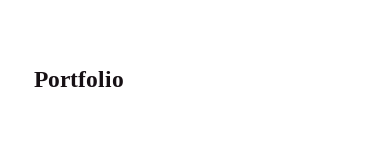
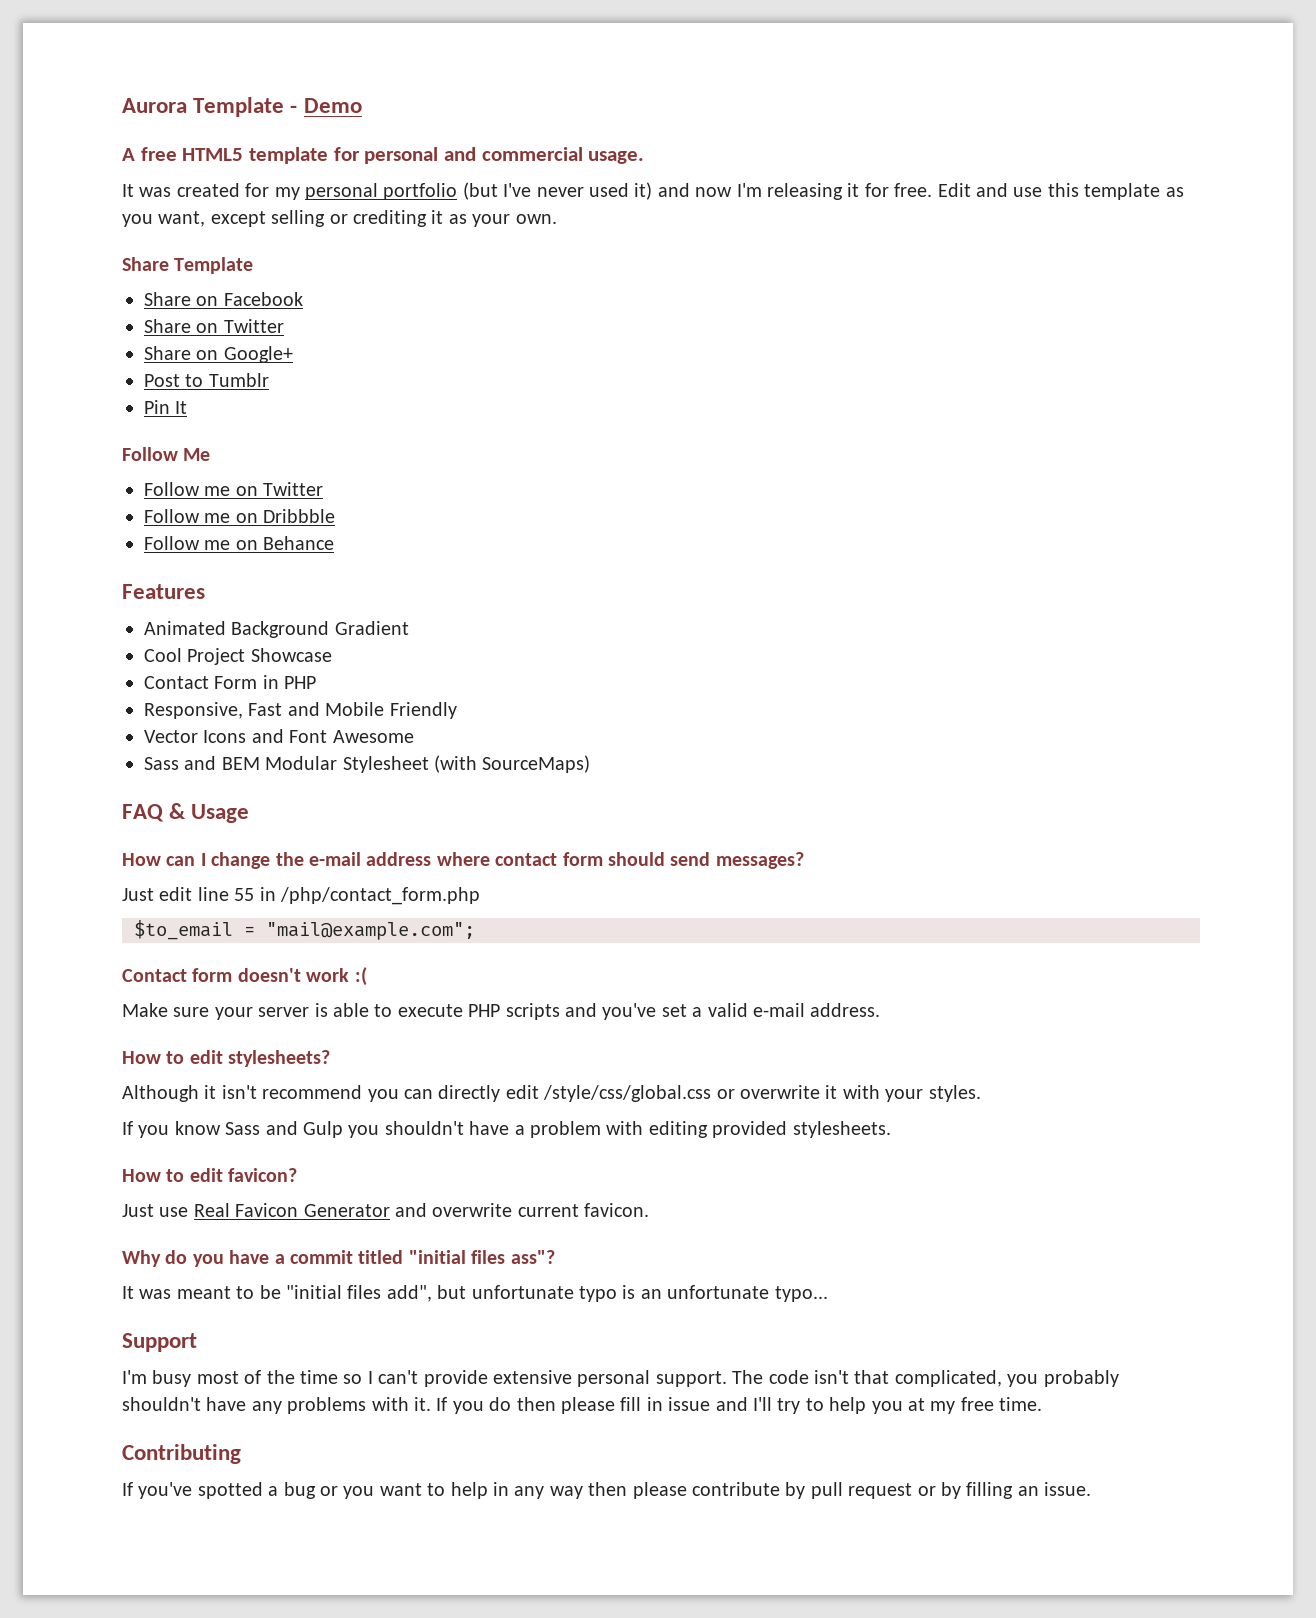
- Portfolio
+ Aurora Template - Demo
+ A free HTML5 template for personal and commercial usage.
+ It was created for my personal portfolio (but I've never used it) and now I'm releasing it for free. Edit and use this template as you want, except selling or crediting it as your own.
+ Share Template
+ Share on Facebook
+ Share on Twitter
+ Share on Google+
+ Post to Tumblr
+ Pin It
+ Follow Me
+ Follow me on Twitter
+ Follow me on Dribbble
+ Follow me on Behance
+ Features
+ Animated Background Gradient
+ Cool Project Showcase
+ Contact Form in PHP
+ Responsive, Fast and Mobile Friendly
+ Vector Icons and Font Awesome
+ Sass and BEM Modular Stylesheet (with SourceMaps)
+ FAQ & Usage
+ How can I change the e-mail address where contact form should send messages?
+ Just edit line 55 in /php/contact_form.php
+ $to_email = "mail@example.com";
+ Contact form doesn't work :(
+ Make sure your server is able to execute PHP scripts and you've set a valid e-mail address.
+ How to edit stylesheets?
+ Although it isn't recommend you can directly edit /style/css/global.css or overwrite it with your styles.
+ If you know Sass and Gulp you shouldn't have a problem with editing provided stylesheets.
+ How to edit favicon?
+ Just use Real Favicon Generator and overwrite current favicon.
+ Why do you have a commit titled "initial files ass"?
+ It was meant to be "initial files add", but unfortunate typo is an unfortunate typo...
+ Support
+ I'm busy most of the time so I can't provide extensive personal support. The code isn't that complicated, you probably shouldn't have any problems with it. If you do then please fill in issue and I'll try to help you at my free time.
+ Contributing
+ If you've spotted a bug or you want to help in any way then please contribute by pull request or by filling an issue.

